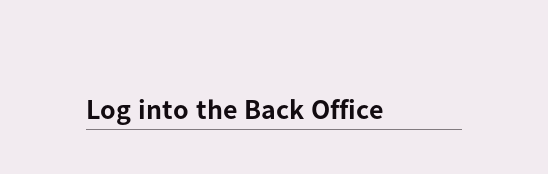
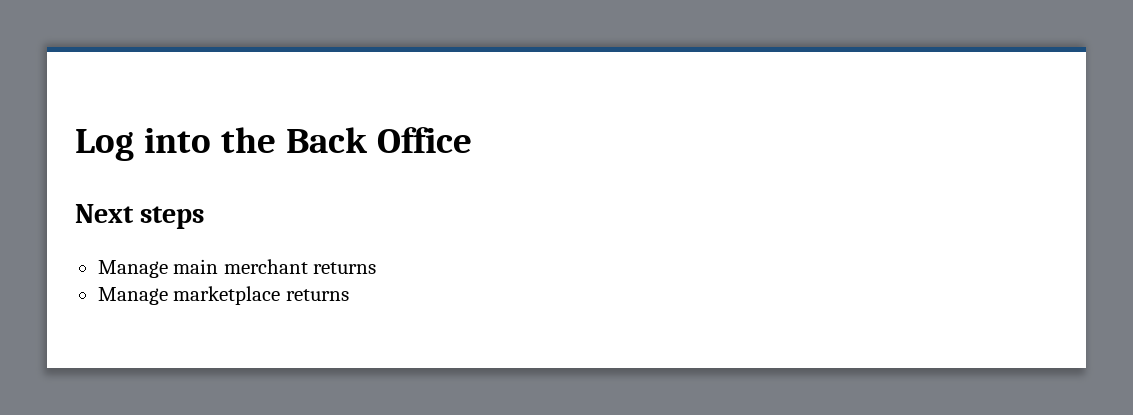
+ Next steps
+ Manage main merchant returns
+ Manage marketplace returns

